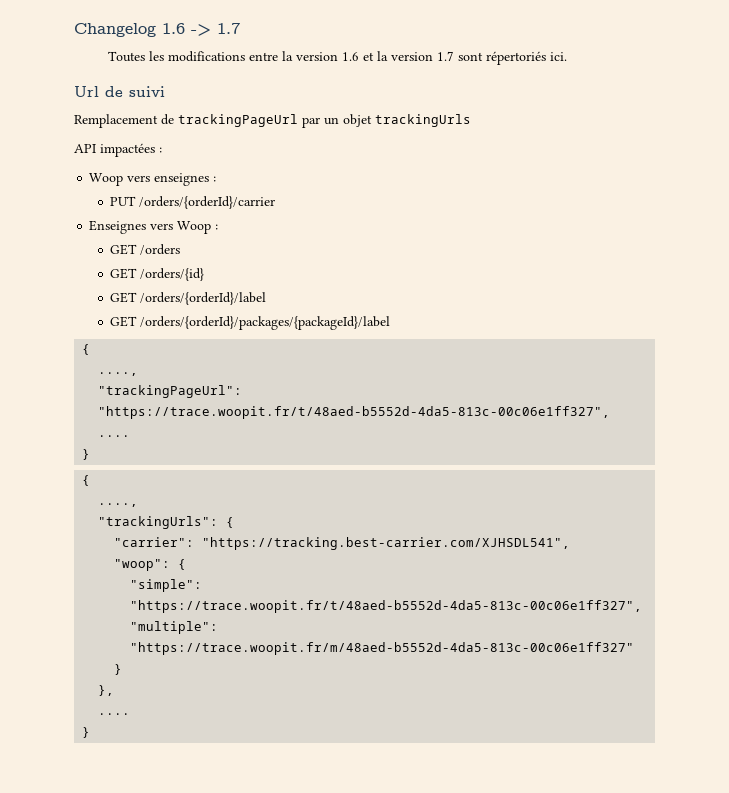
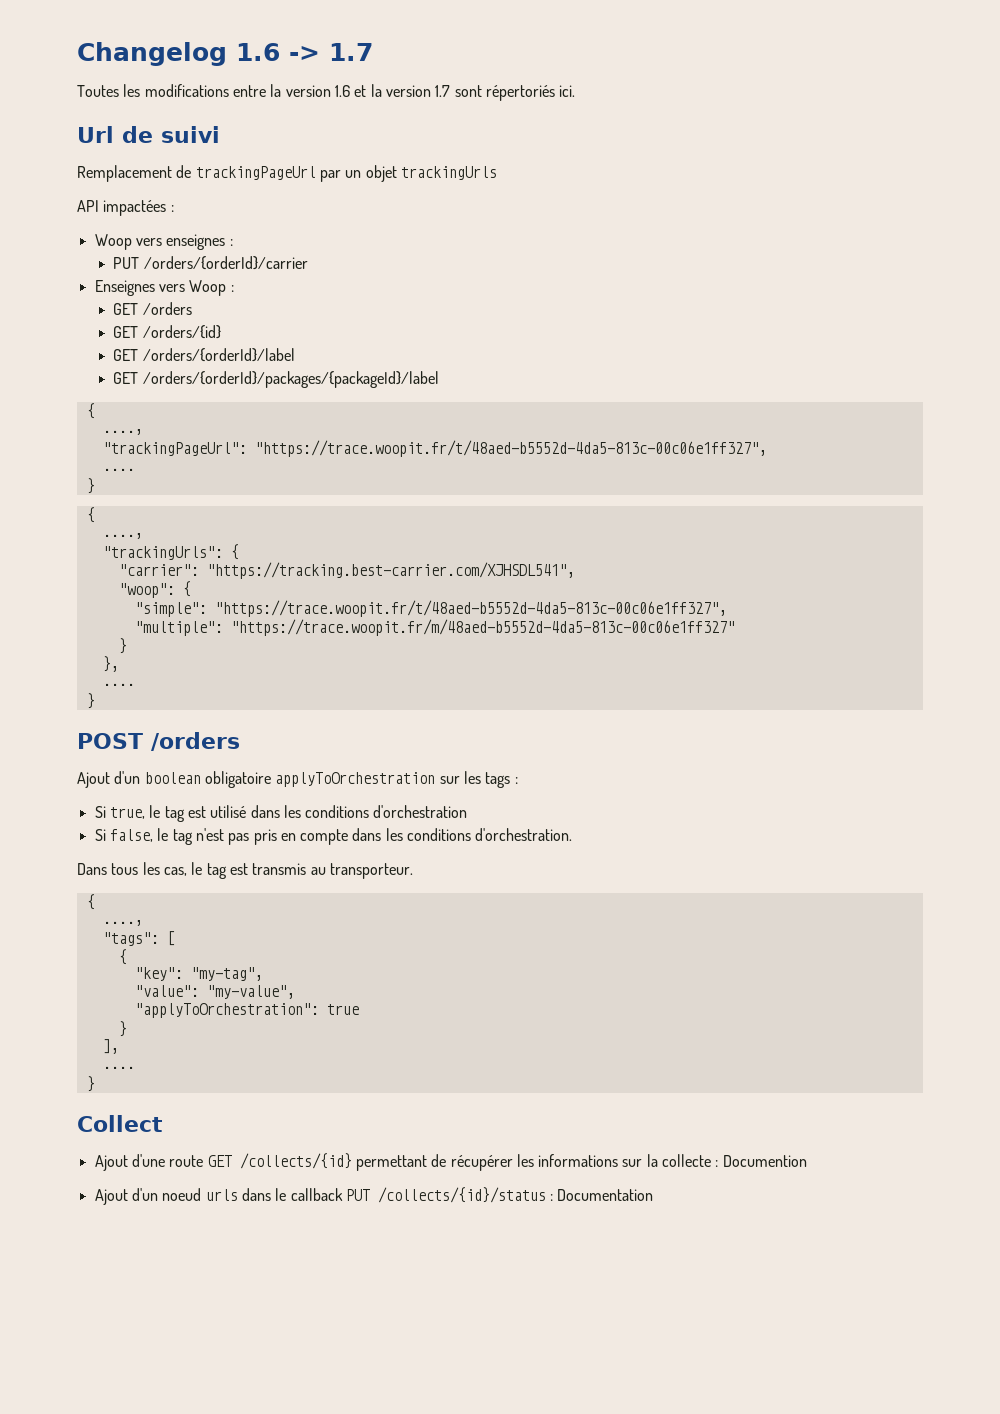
+ POST /orders
+ Ajout d'un boolean obligatoire applyToOrchestration sur les tags :
+ Si true, le tag est utilisé dans les conditions d'orchestration
+ Si false, le tag n'est pas pris en compte dans les conditions d'orchestration.
+ Dans tous les cas, le tag est transmis au transporteur.
+ {
+ ....,
+ "tags": [
+ {
+ "key": "my-tag",
+ "value": "my-value",
+ "applyToOrchestration": true
+ }
+ ],
+ ....
+ }
+ Collect
+ Ajout d'une route GET /collects/{id} permettant de récupérer les informations sur la collecte : Documention
+ Ajout d'un noeud urls dans le callback PUT /collects/{id}/status : Documentation

